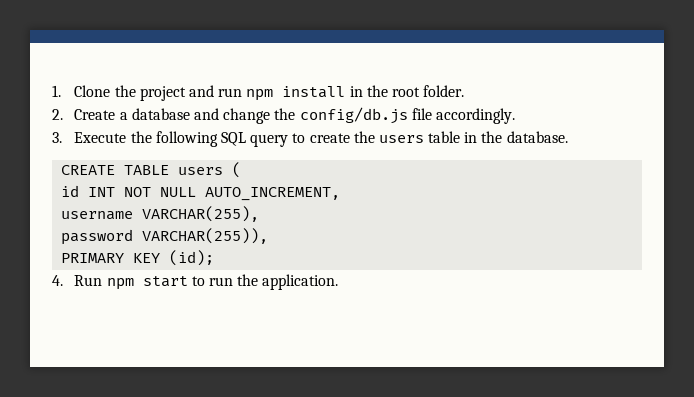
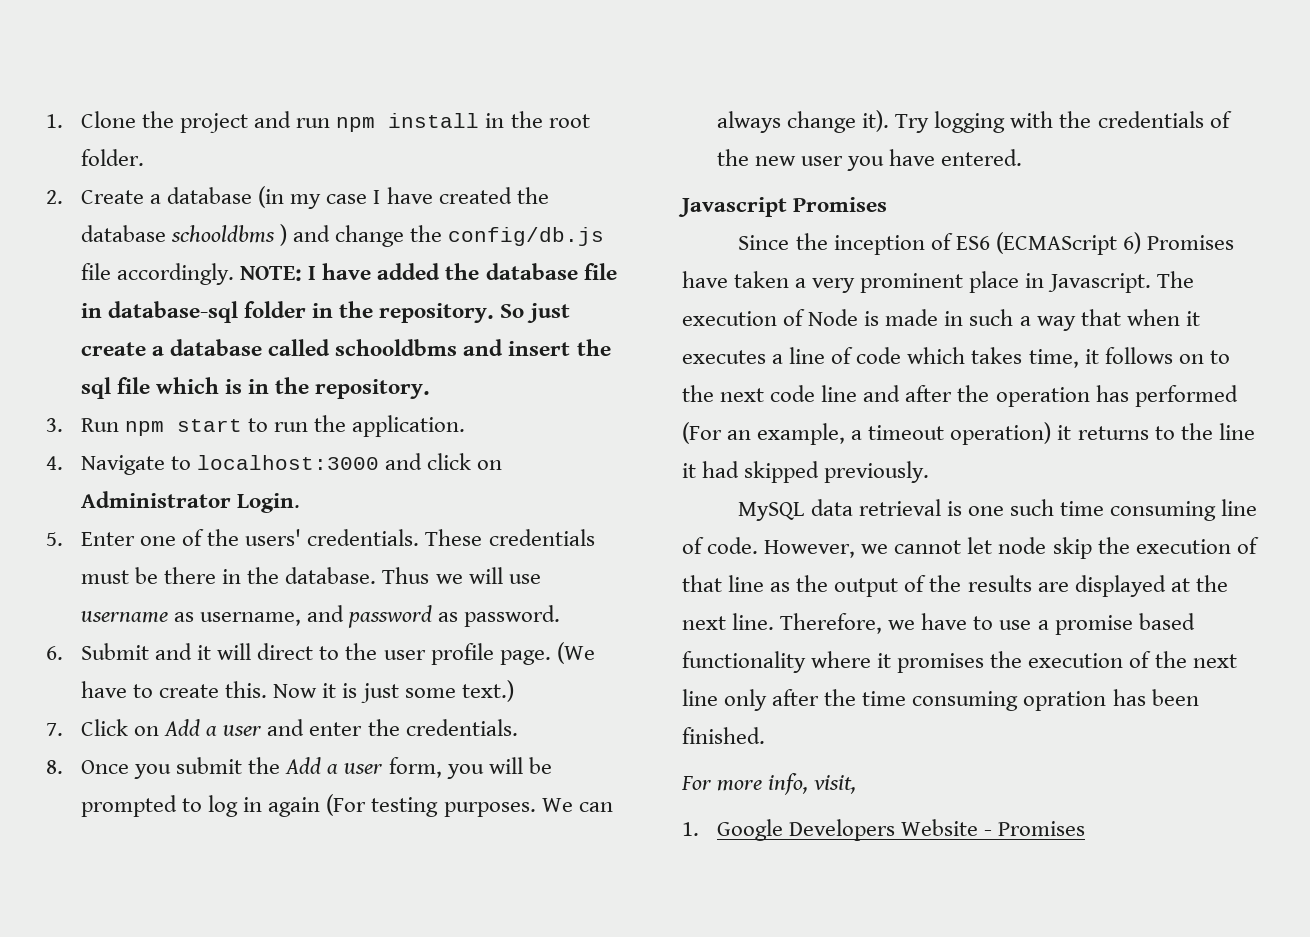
- 2. Create a database and change the config/db.js file accordingly.
- 3. Execute the following SQL query to create the users table in the database.
- CREATE TABLE users (
- id INT NOT NULL AUTO_INCREMENT,
- username VARCHAR(255),
- password VARCHAR(255)),
- PRIMARY KEY (id);
- 4. Run npm start to run the application.
+ 2. Create a database (in my case I have created the database schooldbms ) and change the config/db.js file accordingly. NOTE: I have added the database file in database-sql folder in the repository. So just create a database called schooldbms and insert the sql file which is in the repository.
+ 3. Run npm start to run the application.
+ 4. Navigate to localhost:3000 and click on Administrator Login.
+ 5. Enter one of the users' credentials. These credentials must be there in the database. Thus we will use username as username, and password as password.
+ 6. Submit and it will direct to the user profile page. (We have to create this. Now it is just some text.)
+ 7. Click on Add a user and enter the credentials.
+ 8. Once you submit the Add a user form, you will be prompted to log in again (For testing purposes. We can always change it). Try logging with the credentials of the new user you have entered.
+ Javascript Promises
+ Since the inception of ES6 (ECMAScript 6) Promises have taken a very prominent place in Javascript. The execution of Node is made in such a way that when it executes a line of code which takes time, it follows on to the next code line and after the operation has performed (For an example, a timeout operation) it returns to the line it had skipped previously.
+ MySQL data retrieval is one such time consuming line of code. However, we cannot let node skip the execution of that line as the output of the results are displayed at the next line. Therefore, we have to use a promise based functionality where it promises the execution of the next line only after the time consuming opration has been finished.
+ For more info, visit,
+ 1. Google Developers Website - Promises

